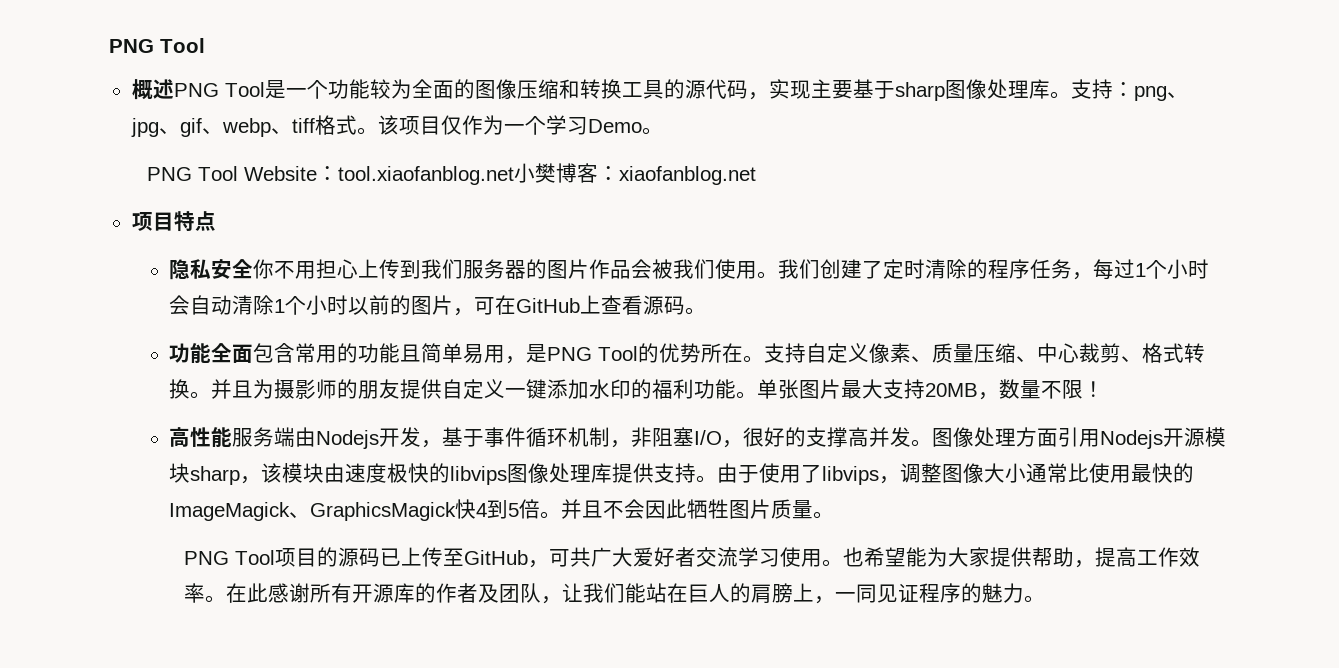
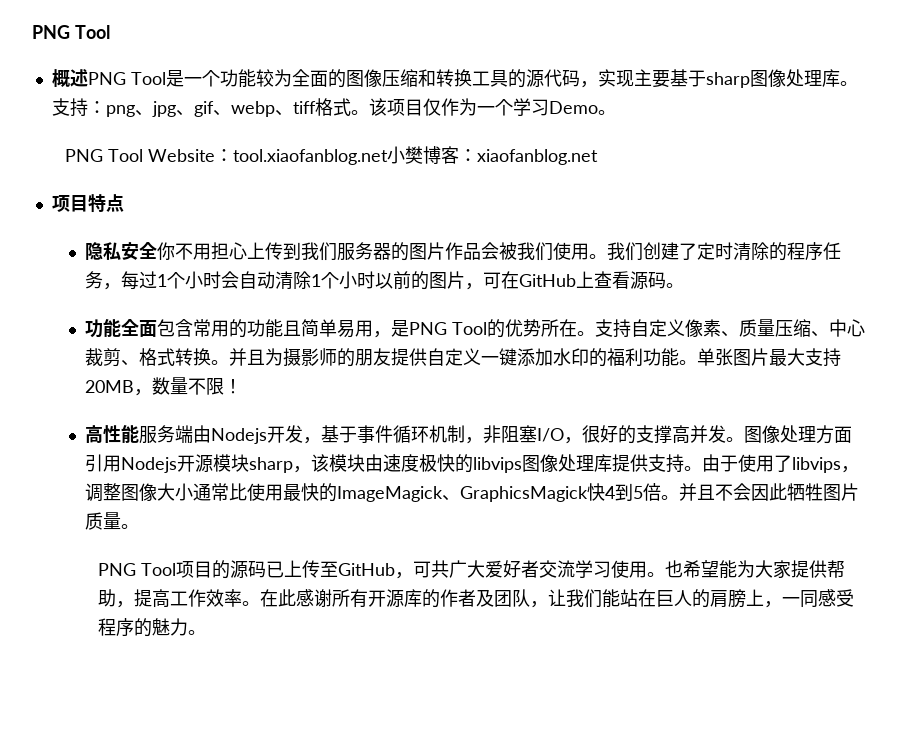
- 在此感谢所有开源库的作者及团队，让我们能站在巨人的肩膀上，一同见证程序的魅力。
+ 在此感谢所有开源库的作者及团队，让我们能站在巨人的肩膀上，一同感受程序的魅力。

